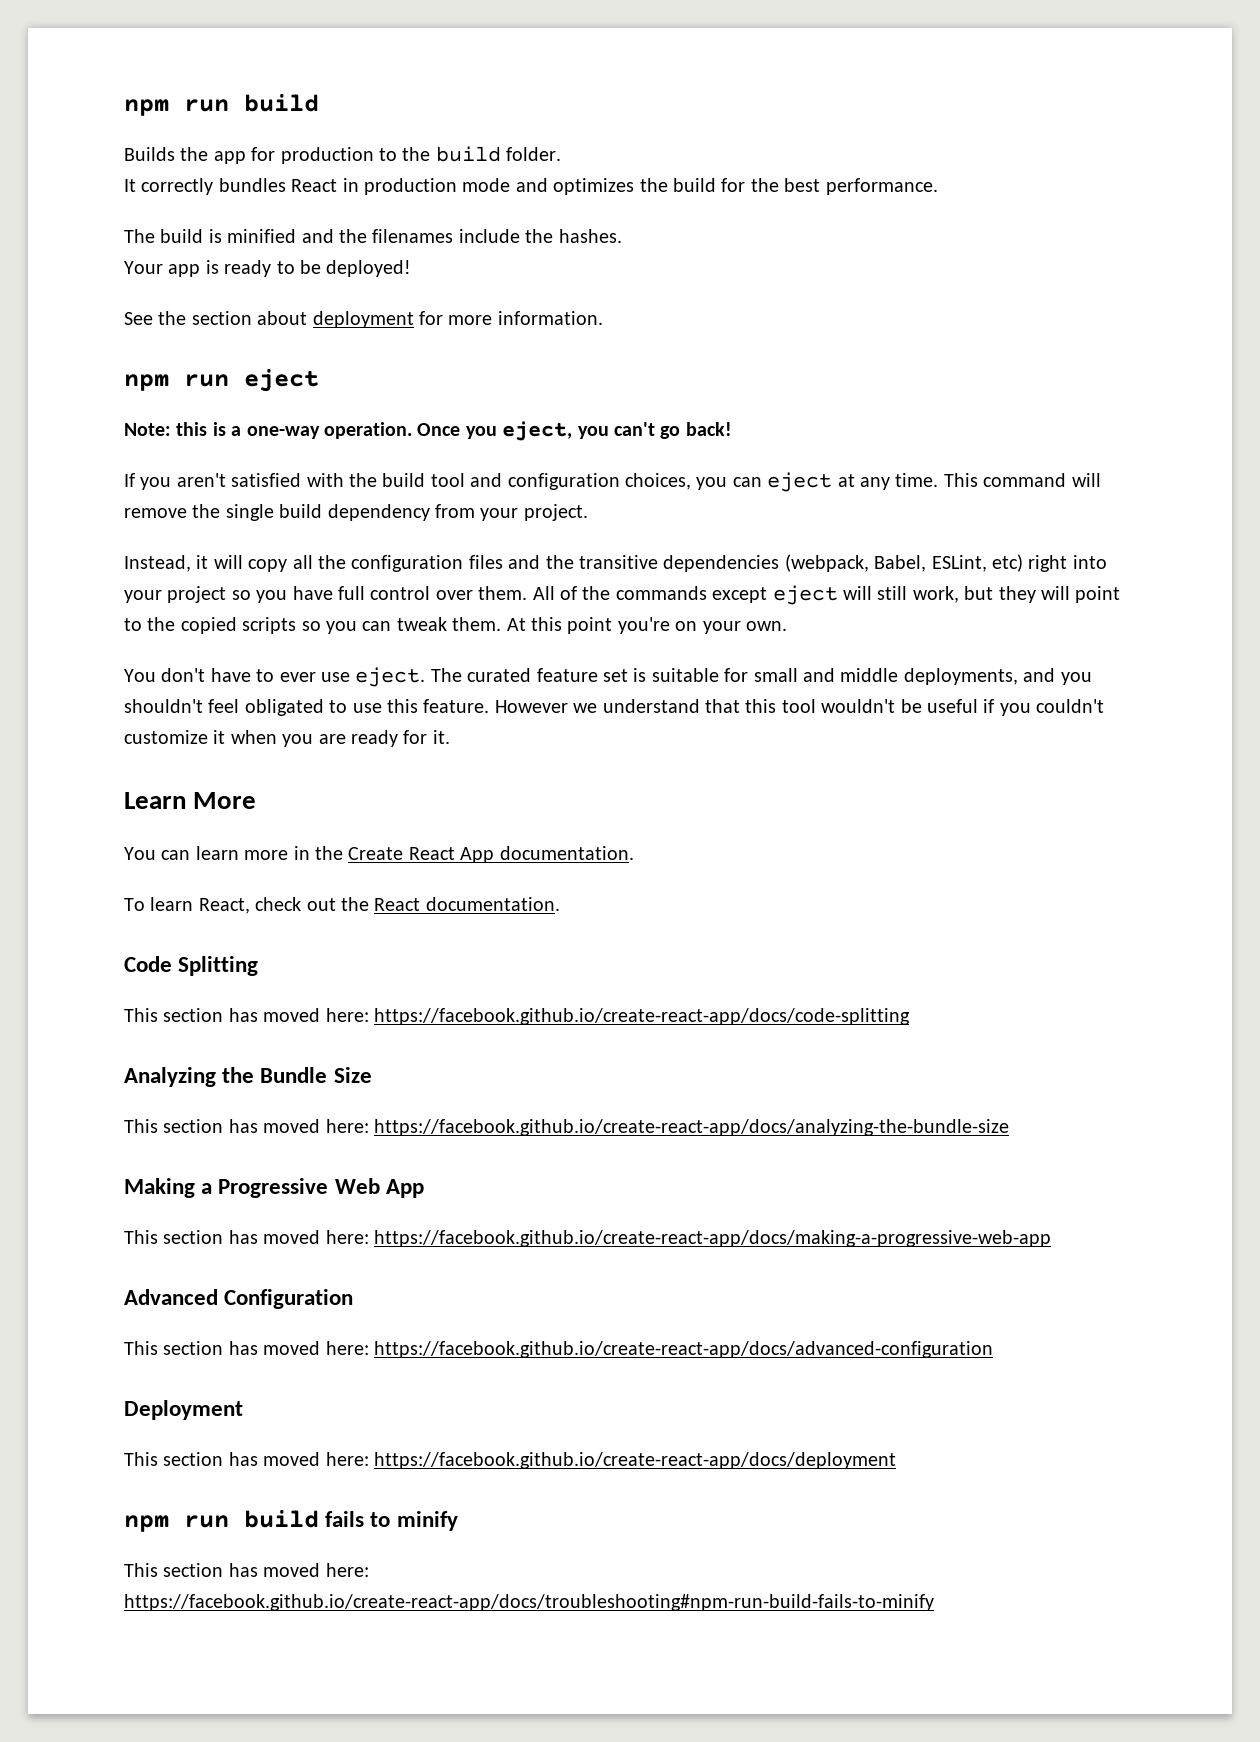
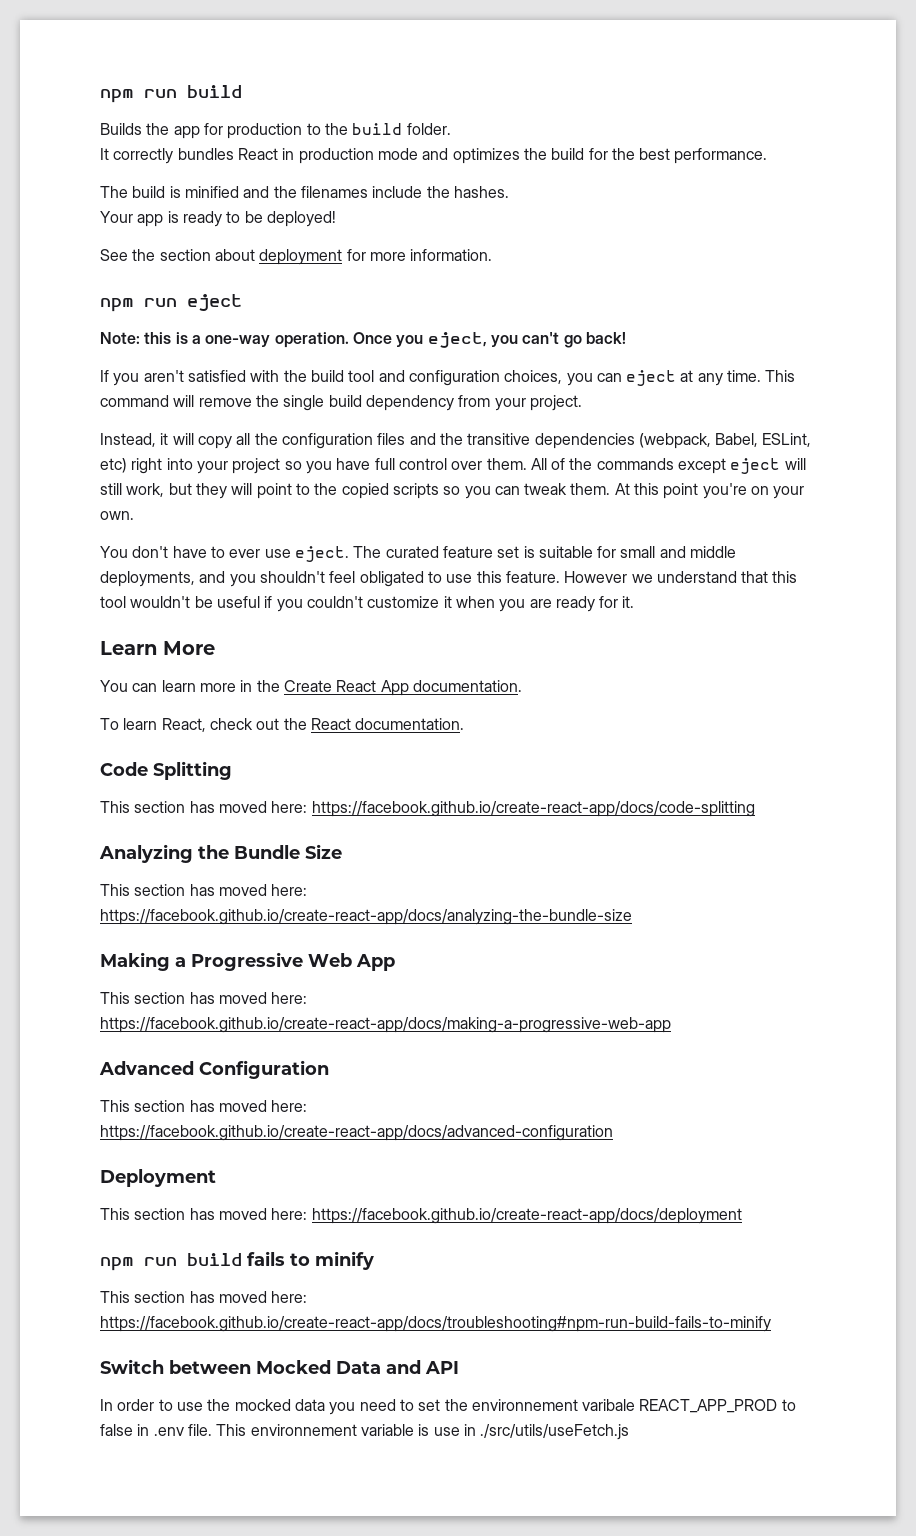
+ Switch between Mocked Data and API
+ In order to use the mocked data you need to set the environnement varibale REACT_APP_PROD to false in .env file. This environnement variable is use in ./src/utils/useFetch.js

